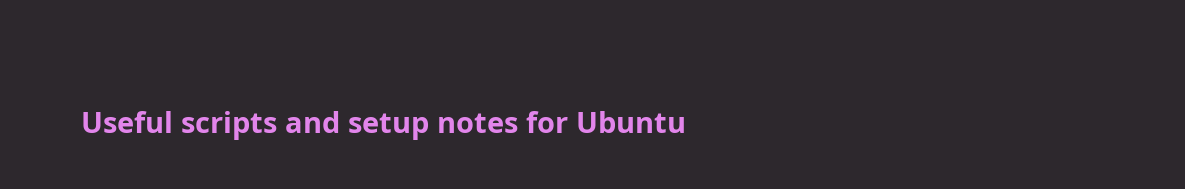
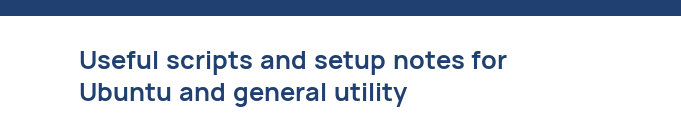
- Useful scripts and setup notes for Ubuntu
+ Useful scripts and setup notes for Ubuntu and general utility

